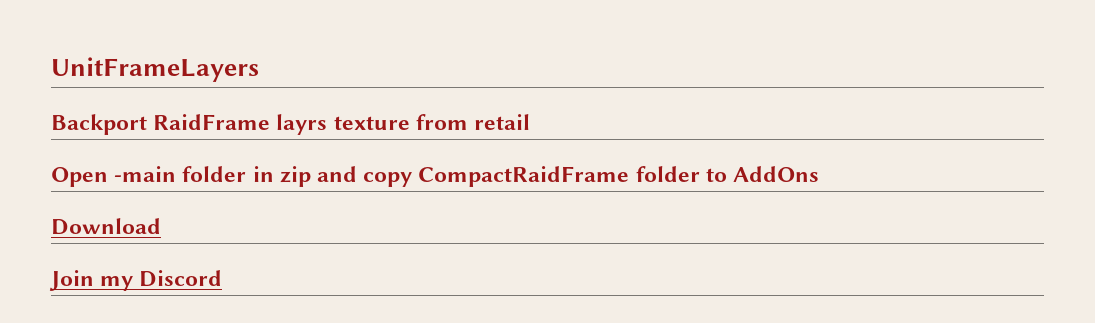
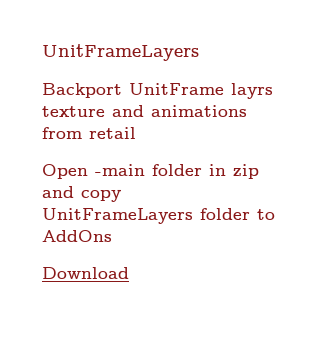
- Backport RaidFrame layrs texture from retail
+ Backport UnitFrame layrs texture and animations from retail
- Open -main folder in zip and copy CompactRaidFrame folder to AddOns
+ Open -main folder in zip and copy UnitFrameLayers folder to AddOns
- Join my Discord

